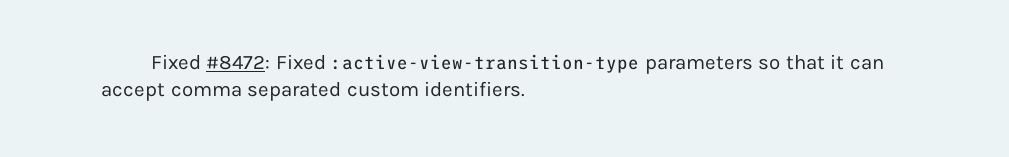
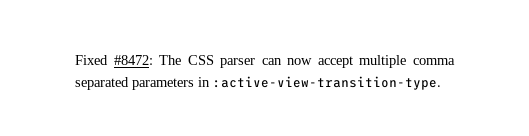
- Fixed #8472: Fixed :active-view-transition-type parameters so that it can accept comma separated custom identifiers.
+ Fixed #8472: The CSS parser can now accept multiple comma separated parameters in :active-view-transition-type.

